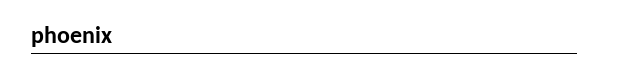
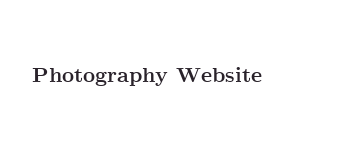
- phoenix
+ Photography Website

